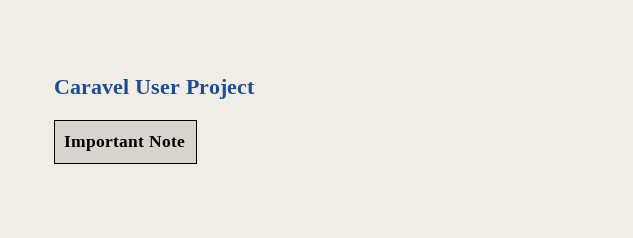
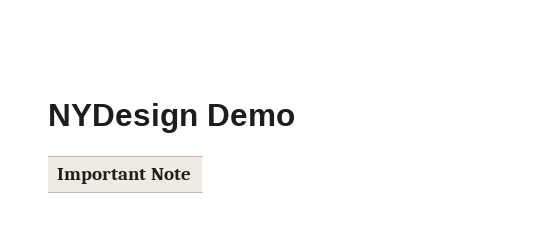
- Caravel User Project
+ NYDesign Demo

